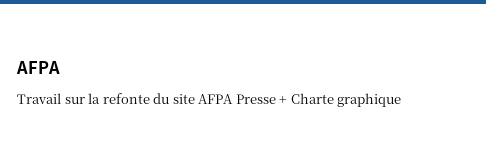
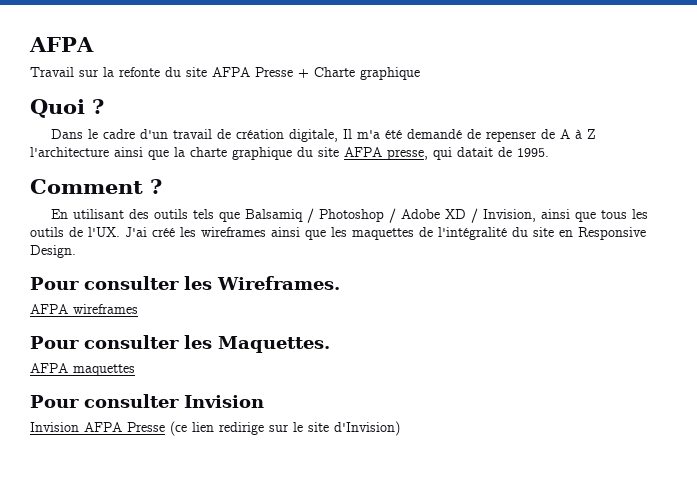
+ Quoi ?
+ Dans le cadre d'un travail de création digitale, Il m'a été demandé de repenser de A à Z l'architecture ainsi que la charte graphique du site AFPA presse, qui datait de 1995.
+ Comment ?
+ En utilisant des outils tels que Balsamiq / Photoshop / Adobe XD / Invision, ainsi que tous les outils de l'UX. J'ai créé les wireframes ainsi que les maquettes de l'intégralité du site en Responsive Design.
+ Pour consulter les Wireframes.
+ AFPA wireframes
+ Pour consulter les Maquettes.
+ AFPA maquettes
+ Pour consulter Invision
+ Invision AFPA Presse (ce lien redirige sur le site d'Invision)

